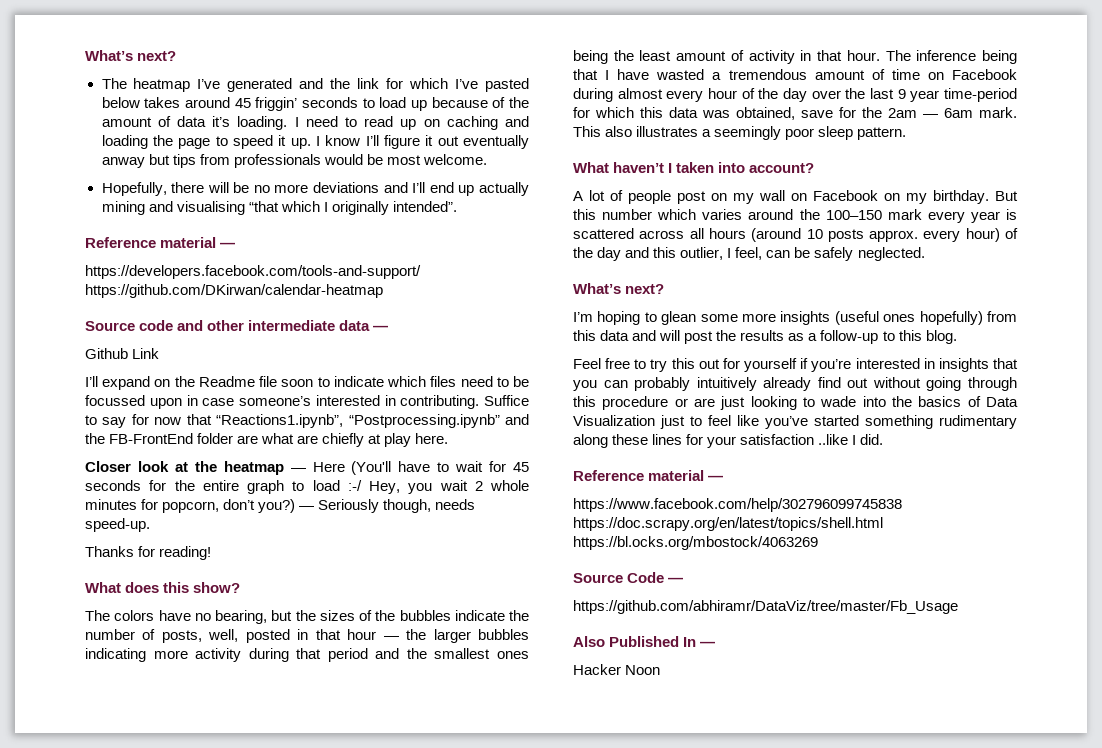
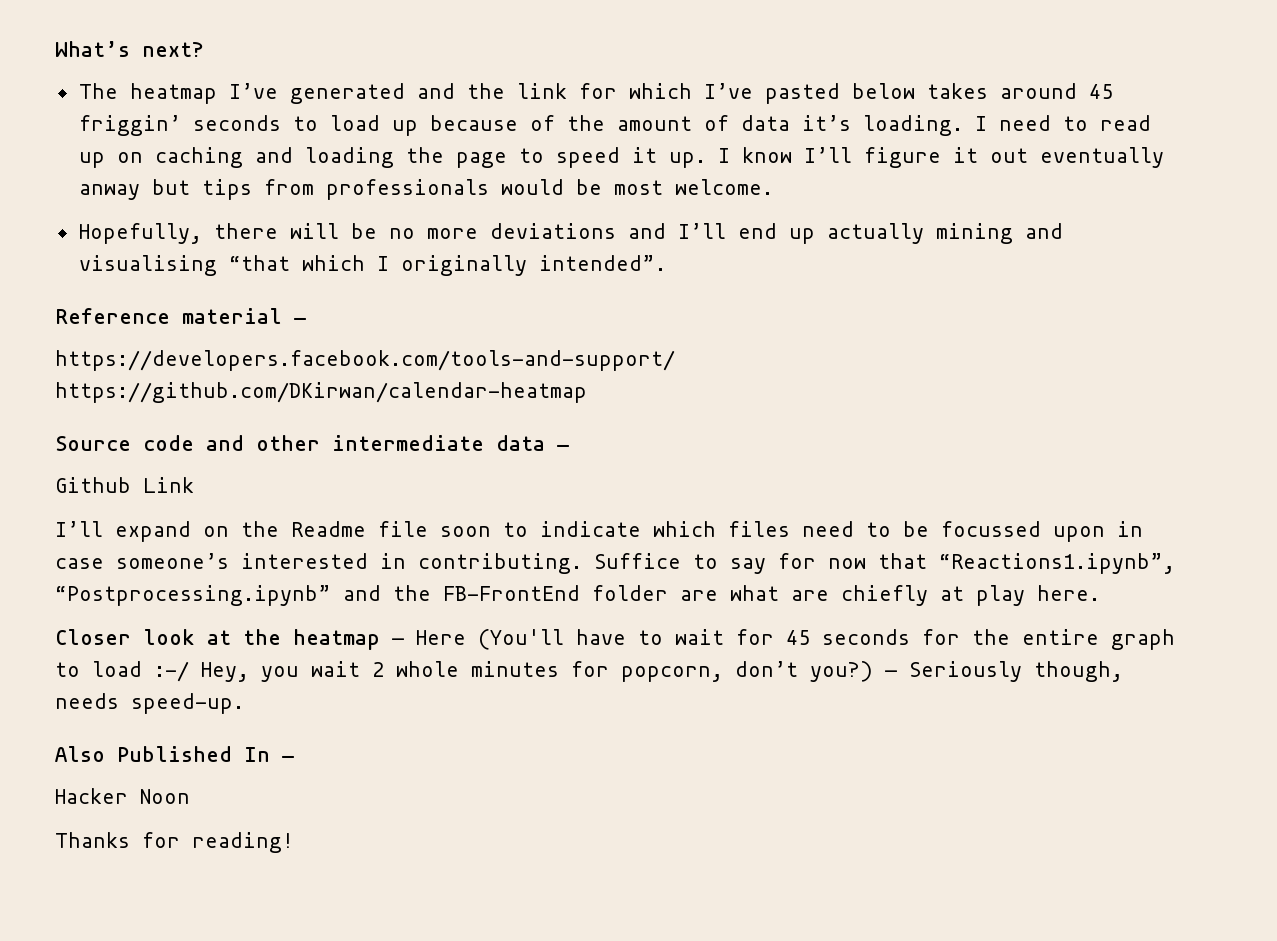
- Thanks for reading!
- What does this show?
- The colors have no bearing, but the sizes of the bubbles indicate the number of posts, well, posted in that hour — the larger bubbles indicating more activity during that period and the smallest ones being the least amount of activity in that hour. The inference being that I have wasted a tremendous amount of time on Facebook during almost every hour of the day over the last 9 year time-period for which this data was obtained, save for the 2am — 6am mark. This also illustrates a seemingly poor sleep pattern.
- What haven’t I taken into account?
- A lot of people post on my wall on Facebook on my birthday. But this number which varies around the 100–150 mark every year is scattered across all hours (around 10 posts approx. every hour) of the day and this outlier, I feel, can be safely neglected.
- What’s next?
- I’m hoping to glean some more insights (useful ones hopefully) from this data and will post the results as a follow-up to this blog.
- Feel free to try this out for yourself if you’re interested in insights that you can probably intuitively already find out without going through this procedure or are just looking to wade into the basics of Data Visualization just to feel like you’ve started something rudimentary along these lines for your satisfaction ..like I did.
- Reference material —
- https://www.facebook.com/help/302796099745838 https://doc.scrapy.org/en/latest/topics/shell.html https://bl.ocks.org/mbostock/4063269
- Source Code —
- https://github.com/abhiramr/DataViz/tree/master/Fb_Usage
+ Thanks for reading!

